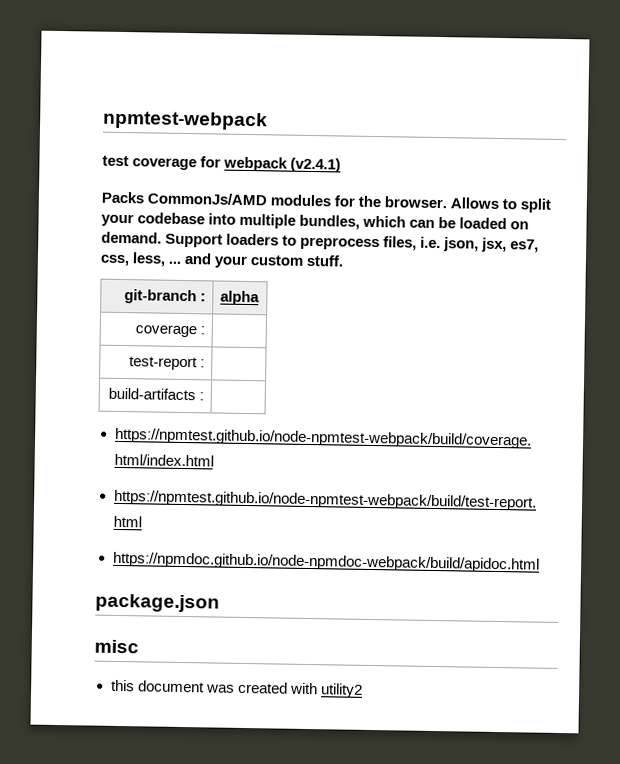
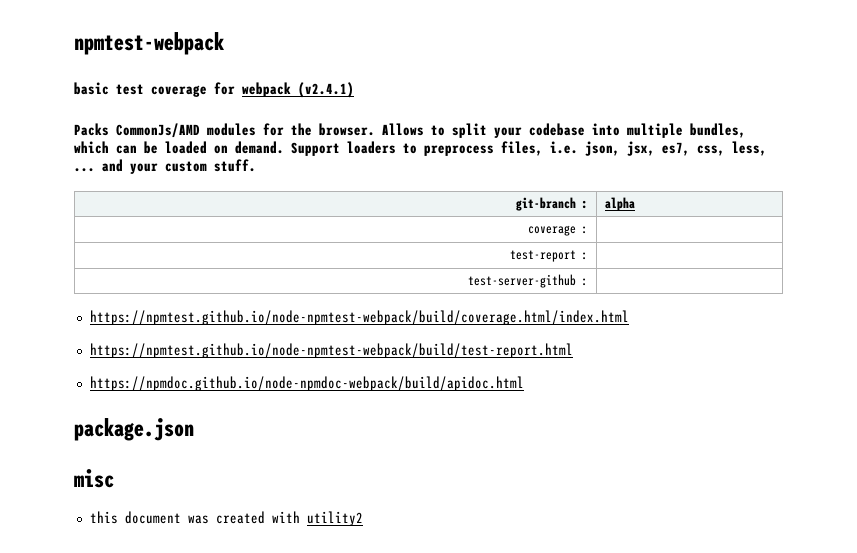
- test coverage for webpack (v2.4.1)
+ basic test coverage for webpack (v2.4.1)
- build-artifacts : |
+ test-server-github : |

